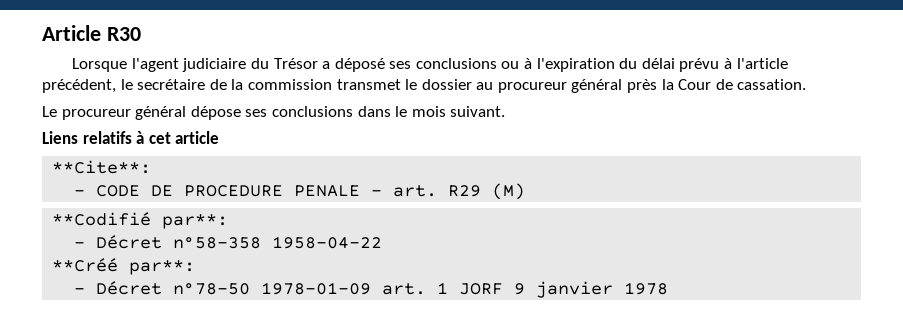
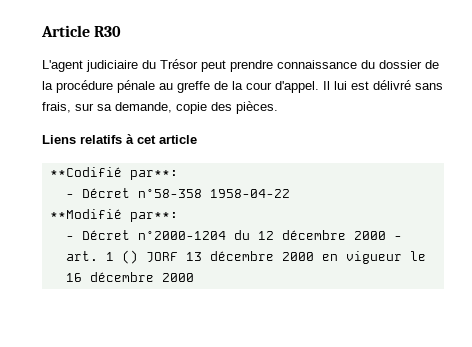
- Lorsque l'agent judiciaire du Trésor a déposé ses conclusions ou à l'expiration du délai prévu à l'article précédent, le secrétaire de la commission transmet le dossier au procureur général près la Cour de cassation.
- Le procureur général dépose ses conclusions dans le mois suivant.
+ L'agent judiciaire du Trésor peut prendre connaissance du dossier de la procédure pénale au greffe de la cour d'appel. Il lui est délivré sans frais, sur sa demande, copie des pièces.
- **Cite**:
- - CODE DE PROCEDURE PENALE - art. R29 (M)
- **Créé par**:
- - Décret n°78-50 1978-01-09 art. 1 JORF 9 janvier 1978
+ **Modifié par**:
+ - Décret n°2000-1204 du 12 décembre 2000 - art. 1 () JORF 13 décembre 2000 en vigueur le 16 décembre 2000

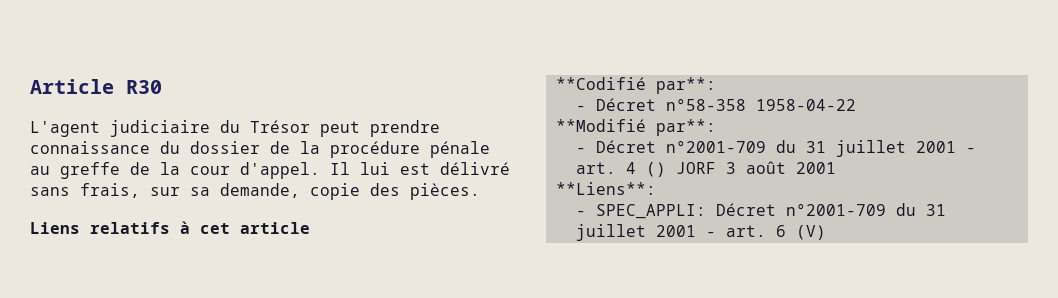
- - Décret n°2000-1204 du 12 décembre 2000 - art. 1 () JORF 13 décembre 2000 en vigueur le 16 décembre 2000
+ - Décret n°2001-709 du 31 juillet 2001 - art. 4 () JORF 3 août 2001
+ **Liens**:
+ - SPEC_APPLI: Décret n°2001-709 du 31 juillet 2001 - art. 6 (V)

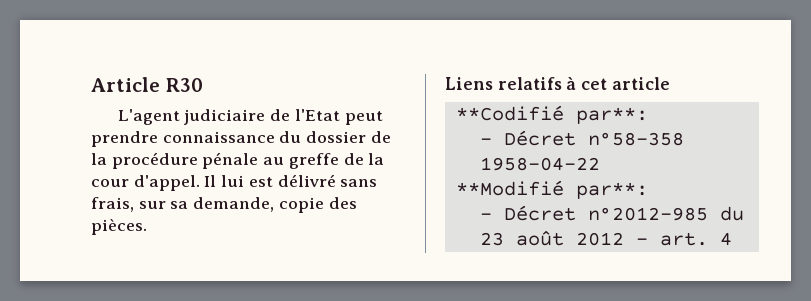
- L'agent judiciaire du Trésor peut prendre connaissance du dossier de la procédure pénale au greffe de la cour d'appel.
+ L'agent judiciaire de l'Etat peut prendre connaissance du dossier de la procédure pénale au greffe de la cour d'appel.
- - Décret n°2001-709 du 31 juillet 2001 - art. 4 () JORF 3 août 2001
- **Liens**:
- - SPEC_APPLI: Décret n°2001-709 du 31 juillet 2001 - art. 6 (V)
+ - Décret n°2012-985 du 23 août 2012 - art. 4

